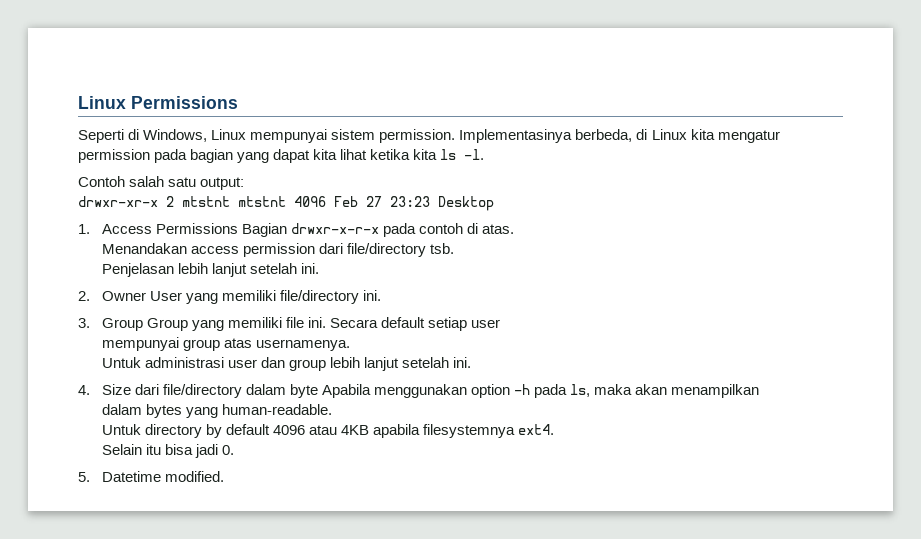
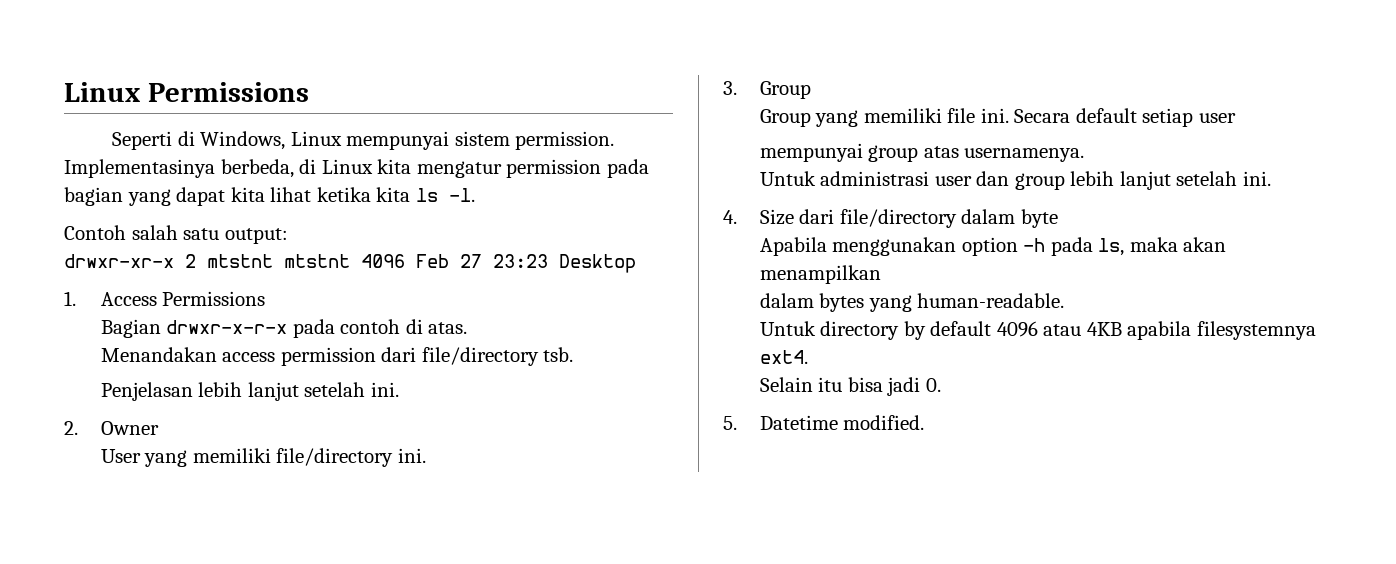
- 1. Access Permissions Bagian drwxr-x-r-x pada contoh di atas.
+ 1. Access Permissions
+ Bagian drwxr-x-r-x pada contoh di atas.
- 2. Owner User yang memiliki file/directory ini.
+ 2. Owner
+ User yang memiliki file/directory ini.
- 3. Group Group yang memiliki file ini.
+ 3. Group
+ Group yang memiliki file ini.
- 4. Size dari file/directory dalam byte Apabila menggunakan option -h pada ls, maka akan menampilkan
+ 4. Size dari file/directory dalam byte
+ Apabila menggunakan option -h pada ls, maka akan menampilkan

